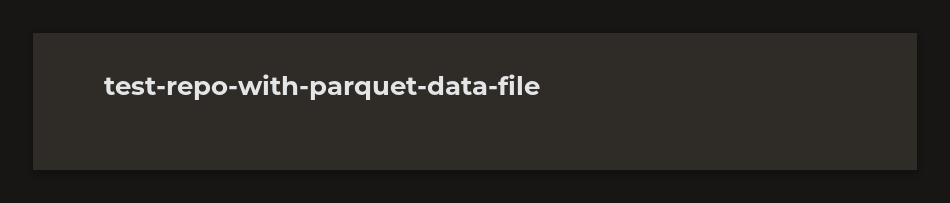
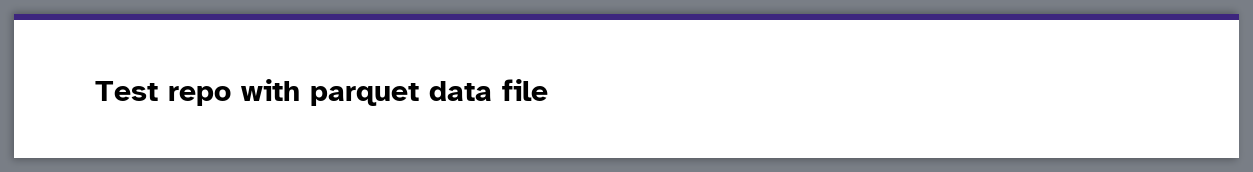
- test-repo-with-parquet-data-file
+ Test repo with parquet data file

